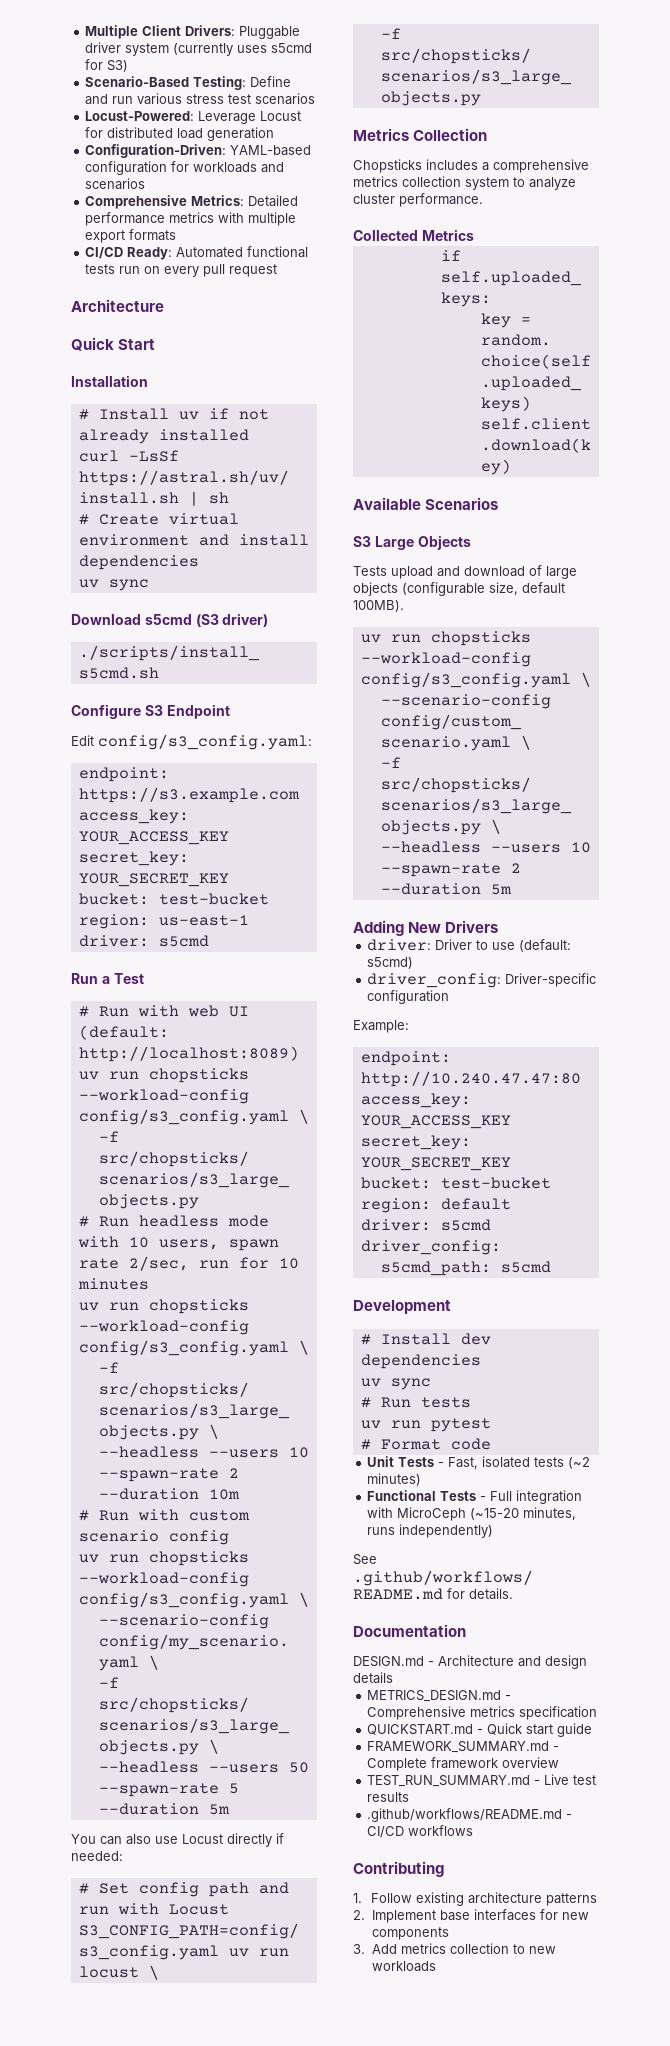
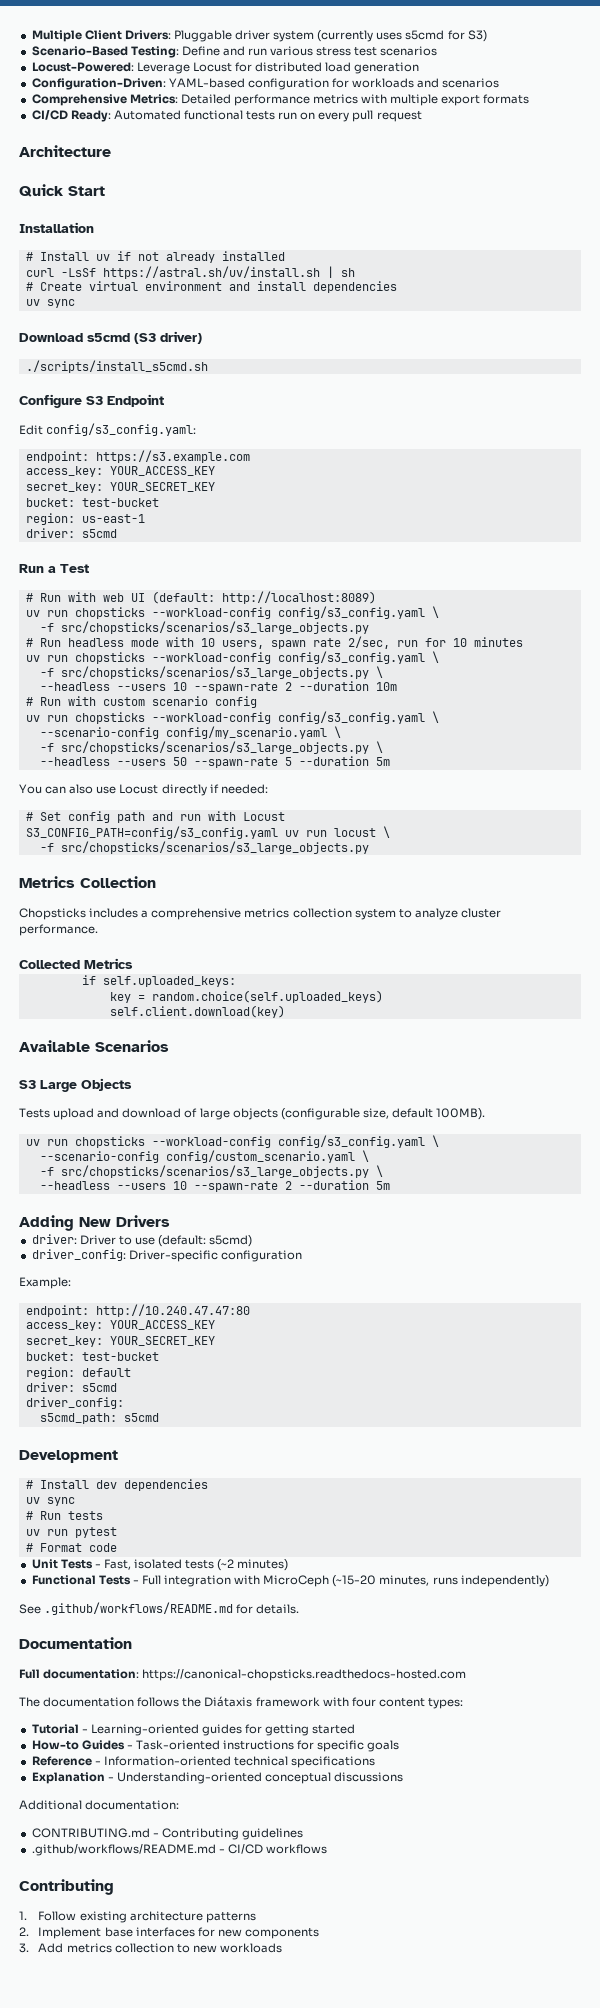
- DESIGN.md - Architecture and design details
- METRICS_DESIGN.md - Comprehensive metrics specification
- QUICKSTART.md - Quick start guide
- FRAMEWORK_SUMMARY.md - Complete framework overview
- TEST_RUN_SUMMARY.md - Live test results
+ Full documentation: https://canonical-chopsticks.readthedocs-hosted.com
+ The documentation follows the Diátaxis framework with four content types:
+ Tutorial - Learning-oriented guides for getting started
+ How-to Guides - Task-oriented instructions for specific goals
+ Reference - Information-oriented technical specifications
+ Explanation - Understanding-oriented conceptual discussions
+ Additional documentation:
+ CONTRIBUTING.md - Contributing guidelines

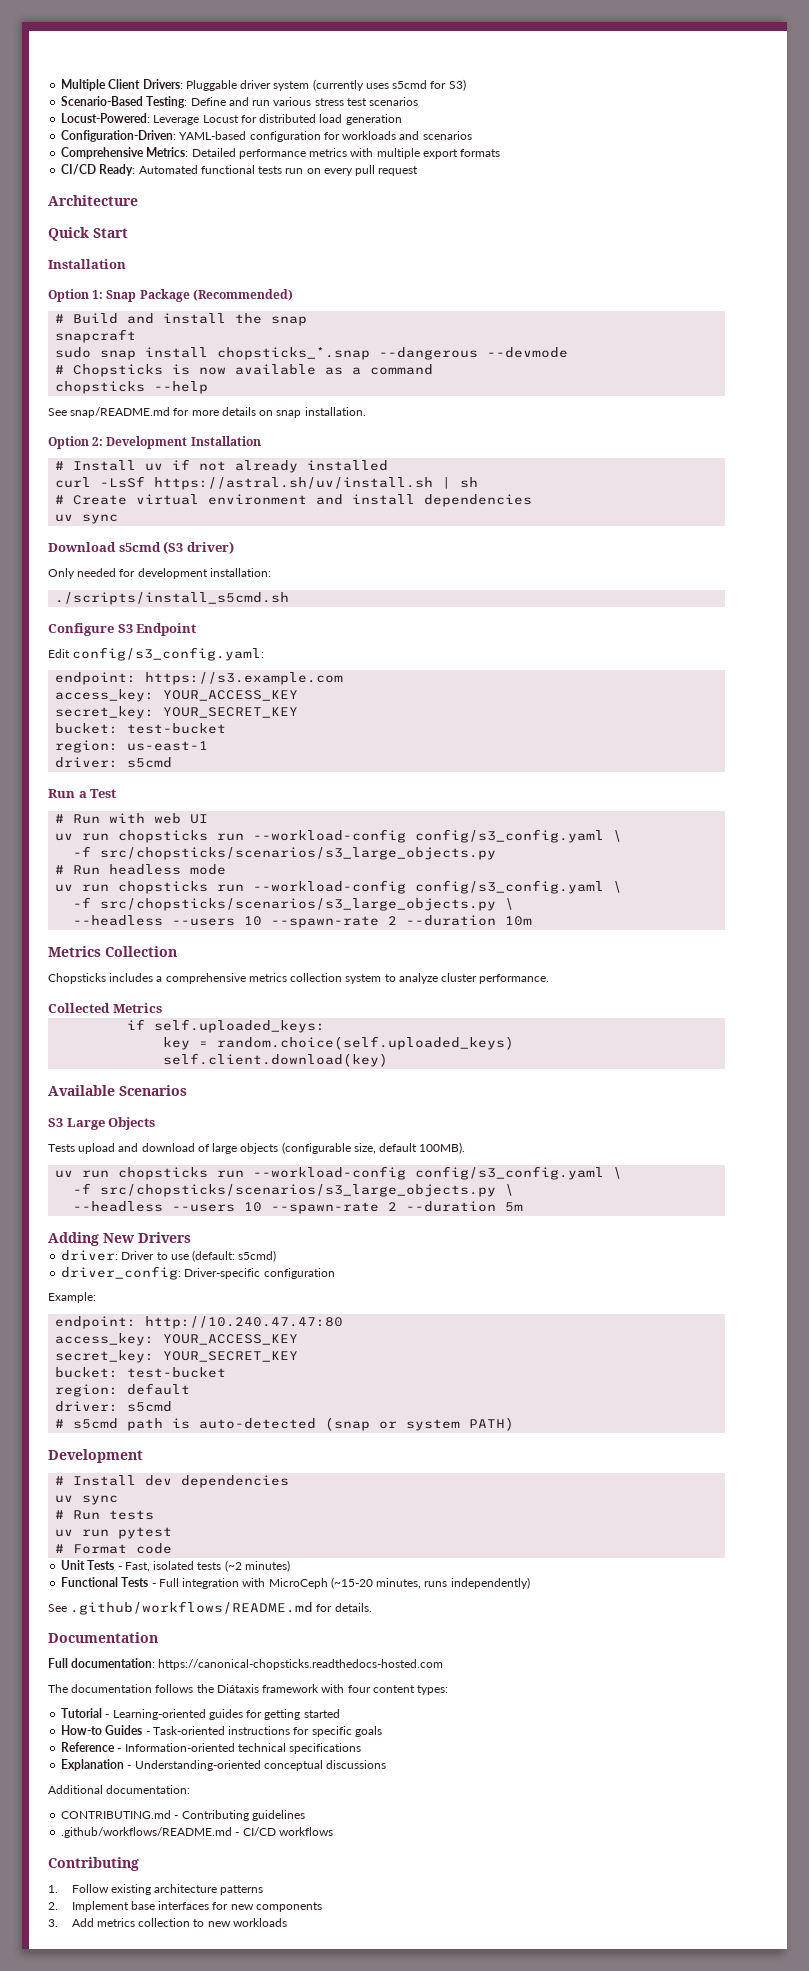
+ Option 1: Snap Package (Recommended)
+ # Build and install the snap
+ snapcraft
+ sudo snap install chopsticks_*.snap --dangerous --devmode
+ # Chopsticks is now available as a command
+ chopsticks --help
+ See snap/README.md for more details on snap installation.
+ Option 2: Development Installation
+ Only needed for development installation:
- # Run with web UI (default: http://localhost:8089)
- uv run chopsticks --workload-config config/s3_config.yaml \
+ # Run with web UI
+ uv run chopsticks run --workload-config config/s3_config.yaml \
- # Run headless mode with 10 users, spawn rate 2/sec, run for 10 minutes
- uv run chopsticks --workload-config config/s3_config.yaml \
+ # Run headless mode
+ uv run chopsticks run --workload-config config/s3_config.yaml \
- # Run with custom scenario config
- uv run chopsticks --workload-config config/s3_config.yaml \
- --scenario-config config/my_scenario.yaml \
- -f src/chopsticks/scenarios/s3_large_objects.py \
- --headless --users 50 --spawn-rate 5 --duration 5m
- You can also use Locust directly if needed:
- # Set config path and run with Locust
- S3_CONFIG_PATH=config/s3_config.yaml uv run locust \
- -f src/chopsticks/scenarios/s3_large_objects.py
  Tests upload and download of large objects (configurable size, default 100MB).
- uv run chopsticks --workload-config config/s3_config.yaml \
- --scenario-config config/custom_scenario.yaml \
+ uv run chopsticks run --workload-config config/s3_config.yaml \
  region: default
  driver: s5cmd
- driver_config:
- s5cmd_path: s5cmd
+ # s5cmd path is auto-detected (snap or system PATH)

